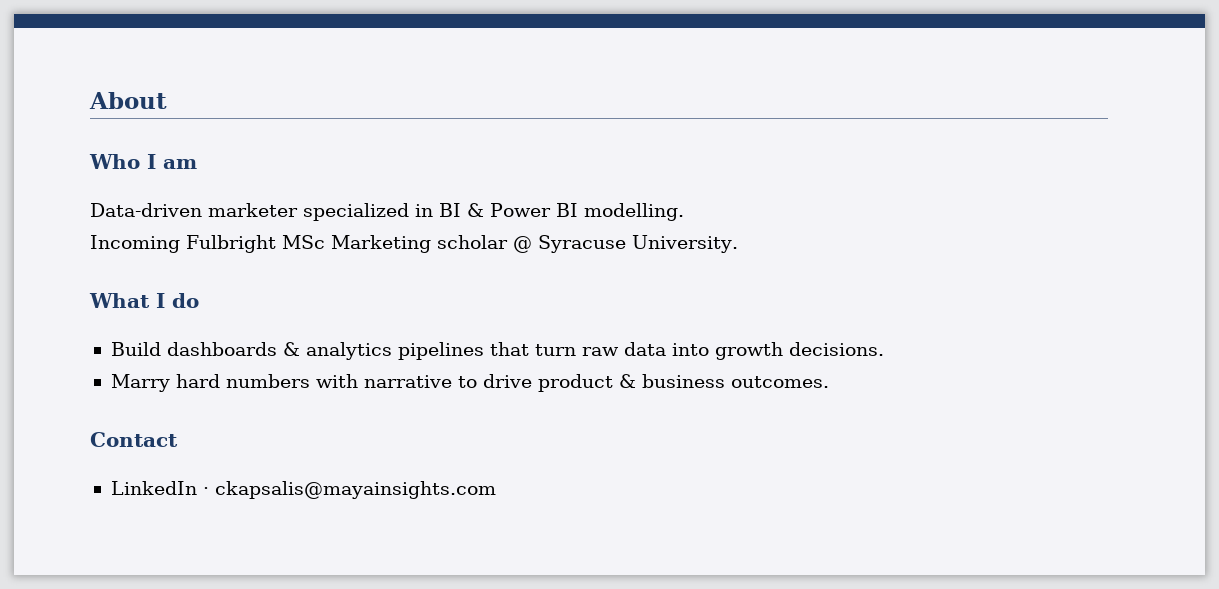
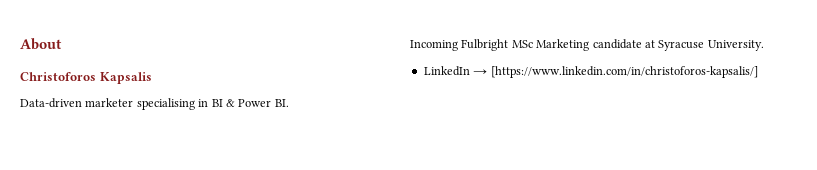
- Who I am
+ Christoforos Kapsalis
- Data‑driven marketer specialized in BI & Power BI modelling.
+ Data‑driven marketer specialising in BI & Power BI.
- Incoming Fulbright MSc Marketing scholar @ Syracuse University.
+ Incoming Fulbright MSc Marketing candidate at Syracuse University.
- What I do
- Build dashboards & analytics pipelines that turn raw data into growth decisions.
- Marry hard numbers with narrative to drive product & business outcomes.
- Contact
- LinkedIn · ckapsalis@mayainsights.com
+ LinkedIn → [https://www.linkedin.com/in/christoforos-kapsalis/]

